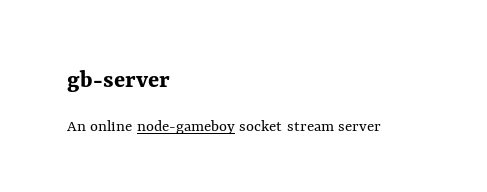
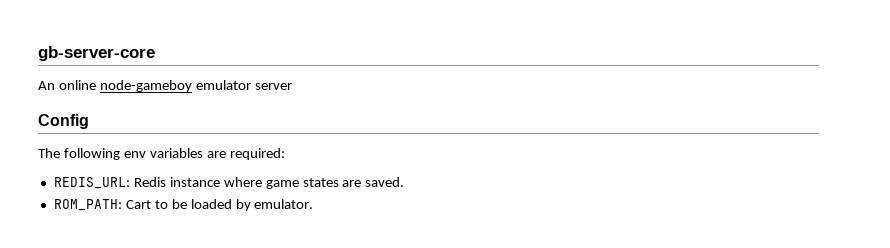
- gb-server
+ gb-server-core
- An online node-gameboy socket stream server
+ An online node-gameboy emulator server
+ Config
+ The following env variables are required:
+ REDIS_URL: Redis instance where game states are saved.
+ ROM_PATH: Cart to be loaded by emulator.

